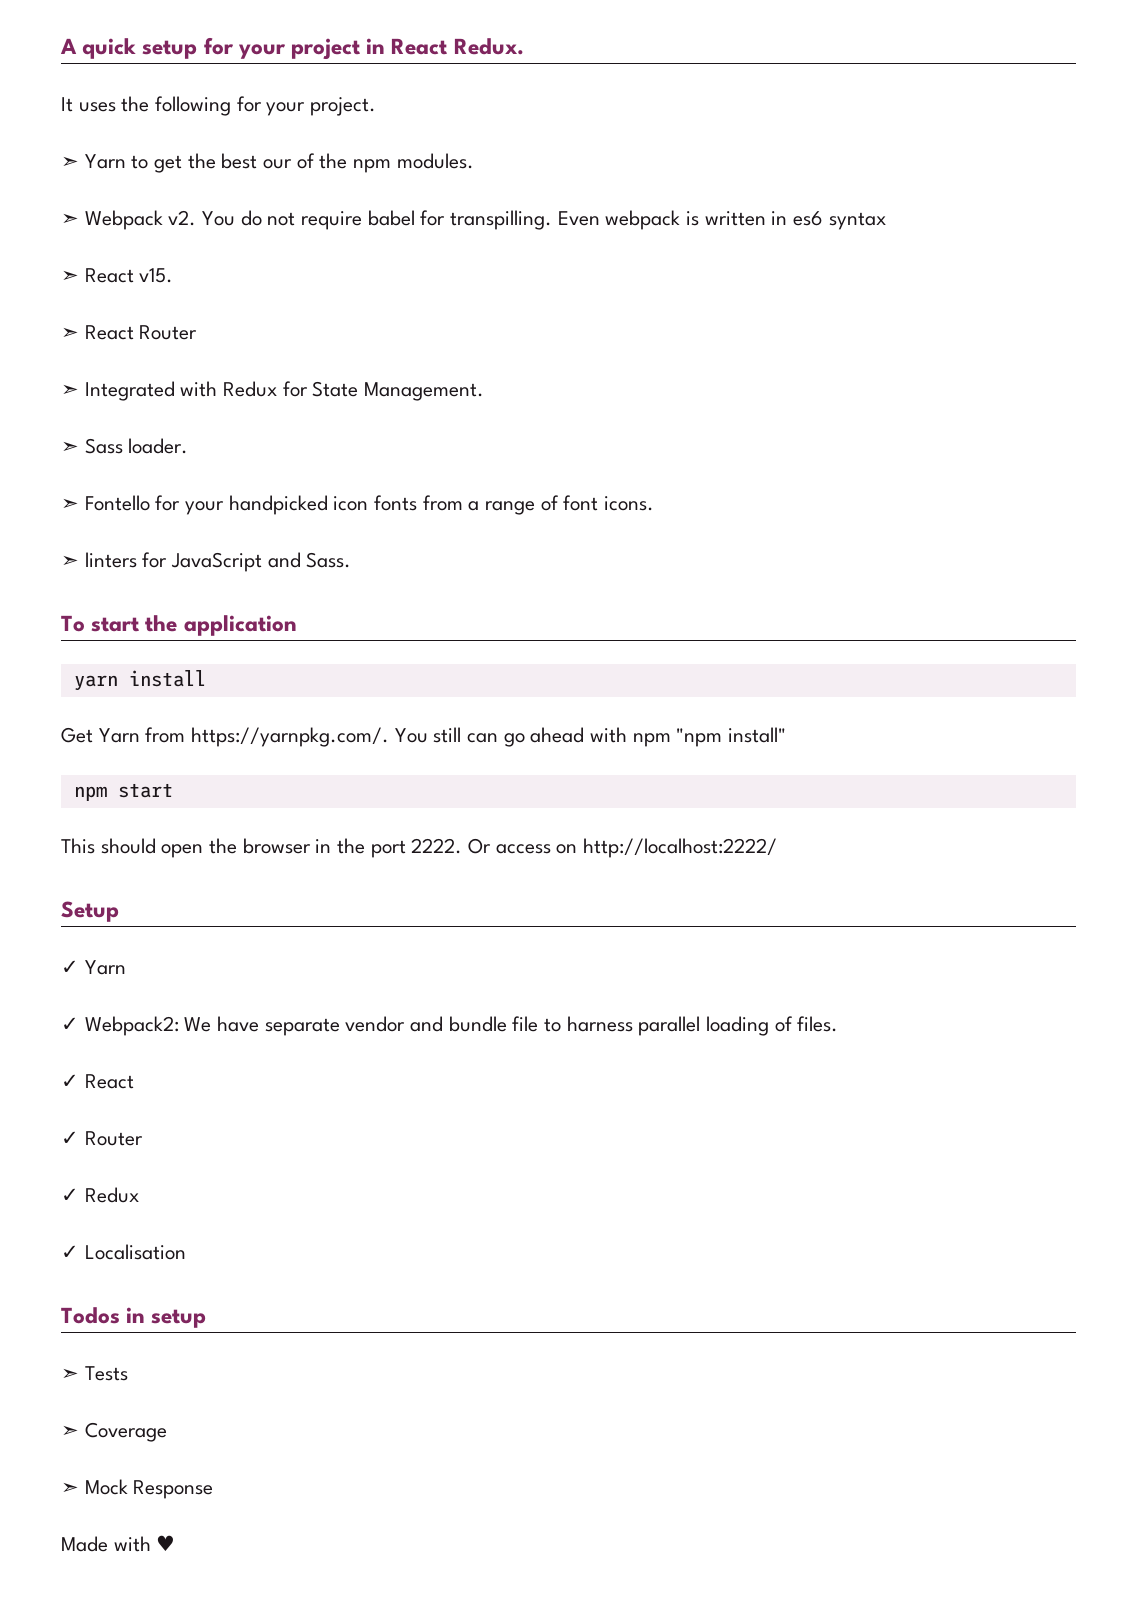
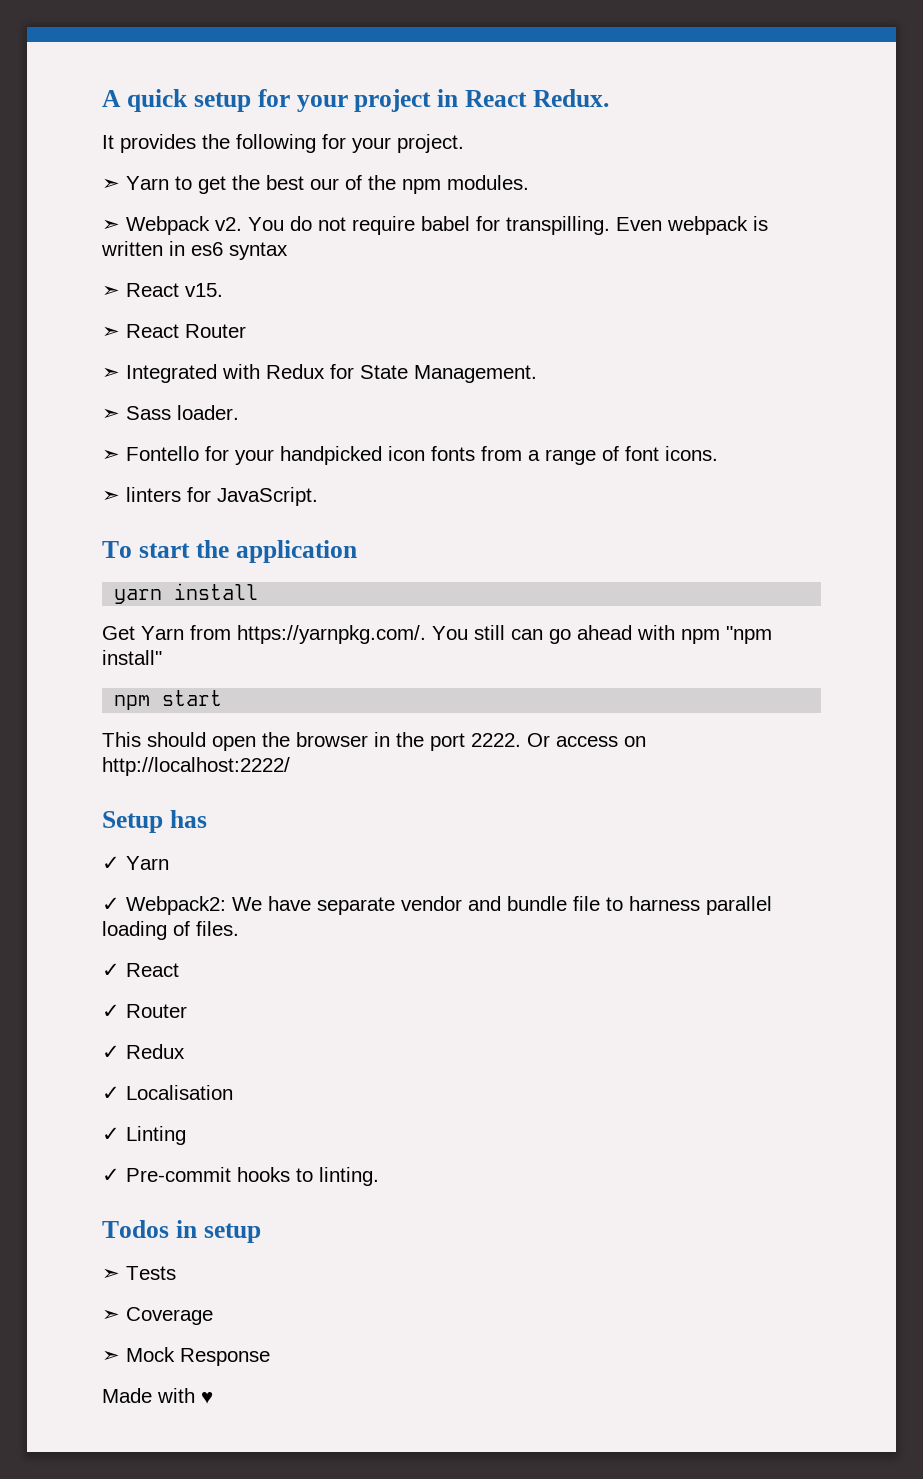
- It uses the following for your project.
+ It provides the following for your project.
- ➣ linters for JavaScript and Sass.
+ ➣ linters for JavaScript.
- Setup
+ Setup has
+ ✓ Linting
+ ✓ Pre-commit hooks to linting.

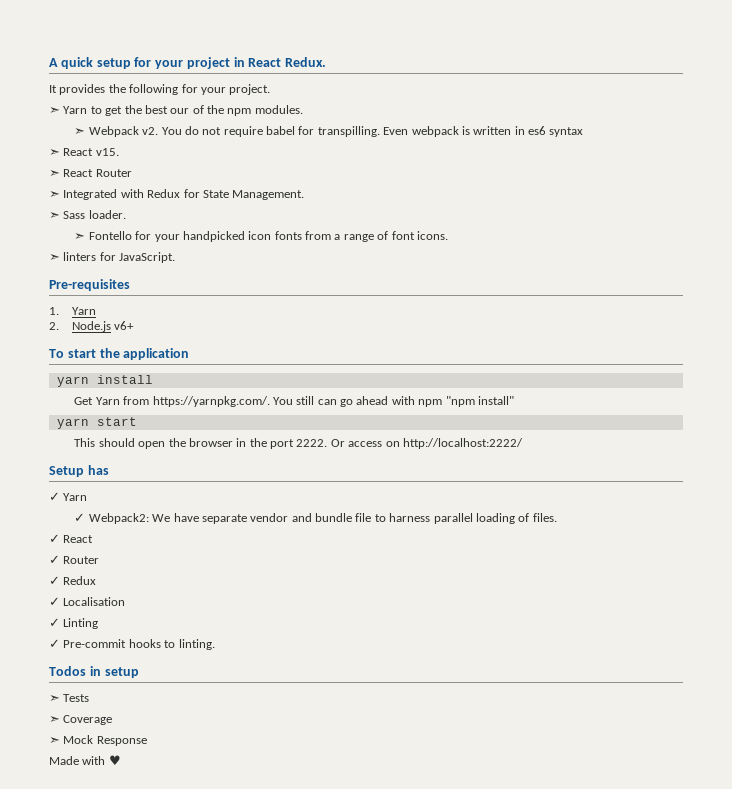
+ Pre-requisites
+ 1. Yarn
+ 2. Node.js v6+
- npm start
+ yarn start

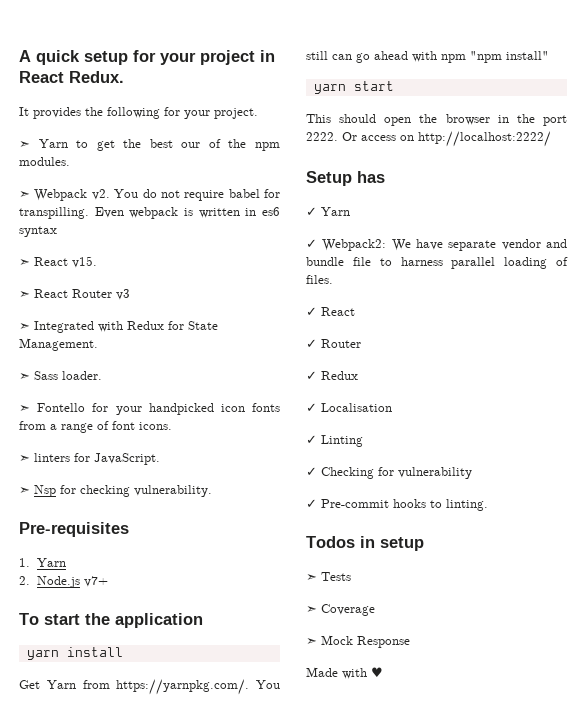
- ➣ React Router
+ ➣ React Router v3
+ ➣ Nsp for checking vulnerability.
- 2. Node.js v6+
+ 2. Node.js v7+
+ ✓ Checking for vulnerability

